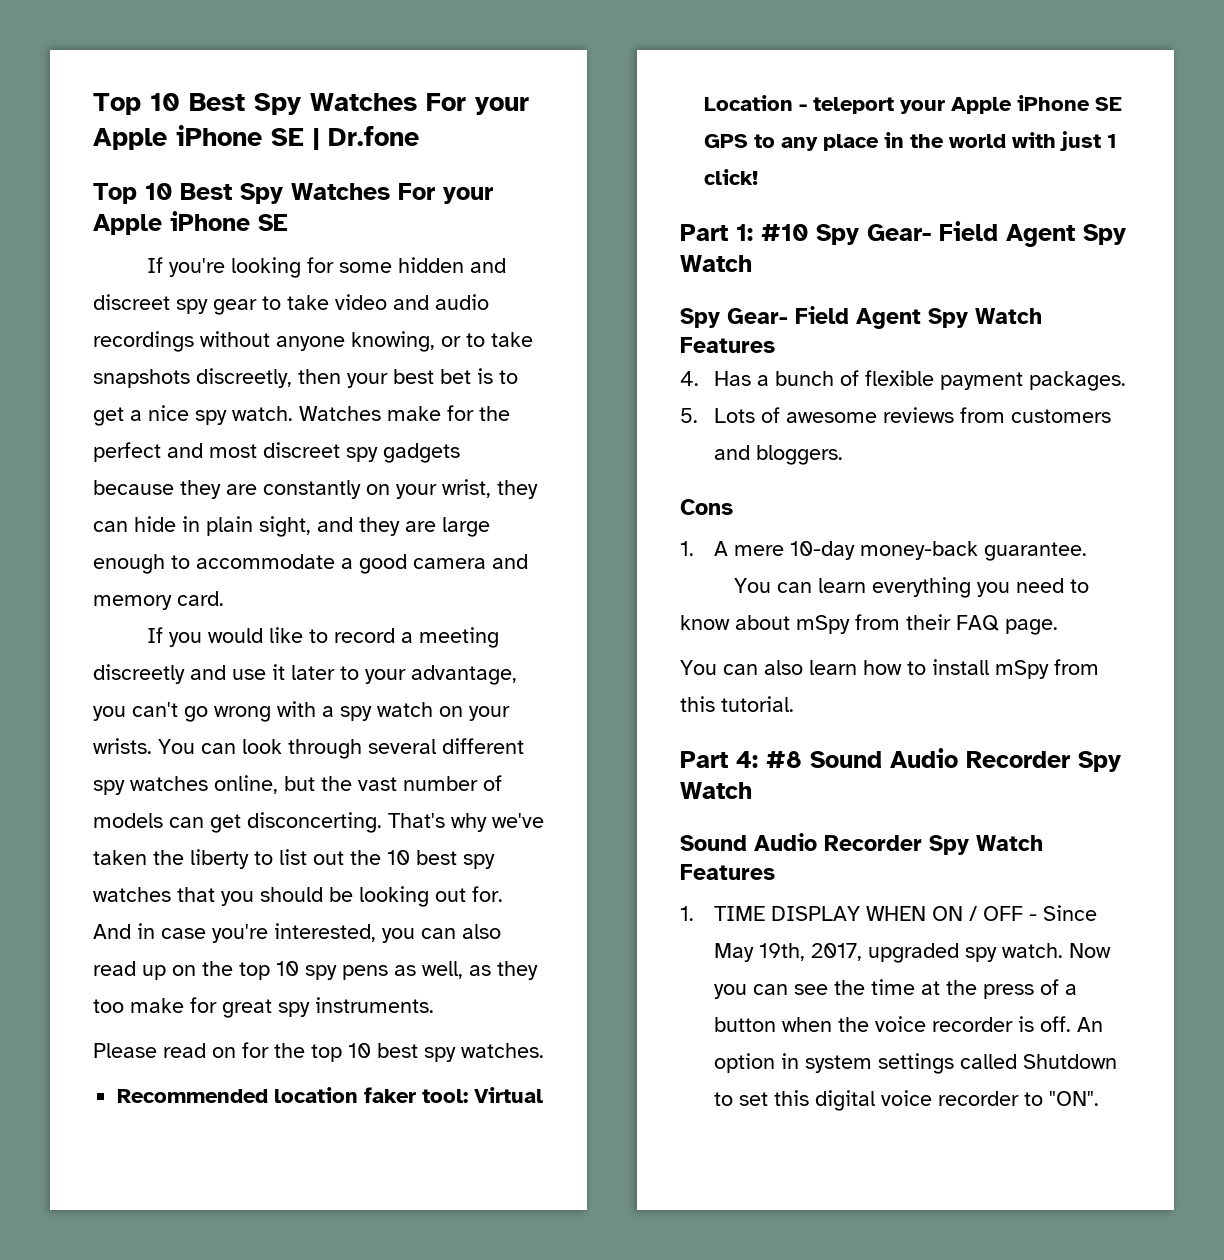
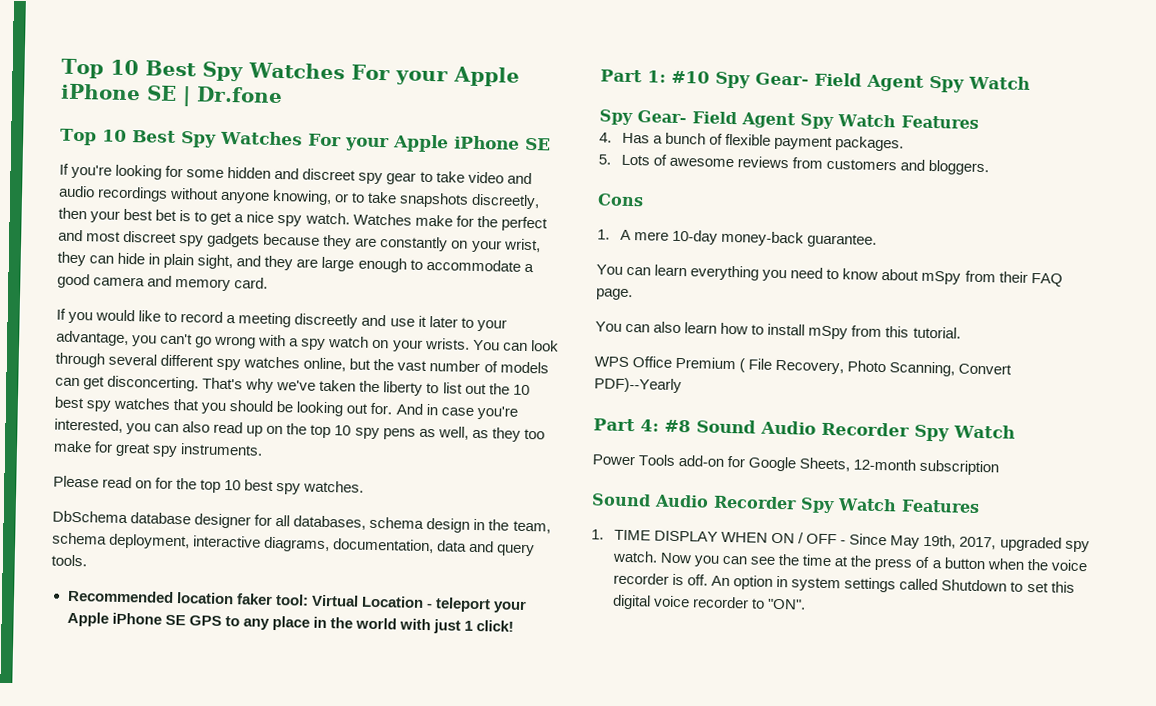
+ DbSchema database designer for all databases, schema design in the team, schema deployment, interactive diagrams, documentation, data and query tools.
+ WPS Office Premium ( File Recovery, Photo Scanning, Convert PDF)--Yearly
+ Power Tools add-on for Google Sheets, 12-month subscription

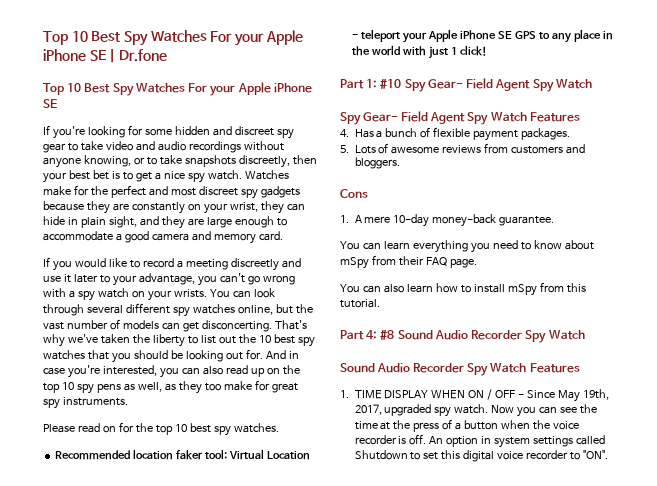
- DbSchema database designer for all databases, schema design in the team, schema deployment, interactive diagrams, documentation, data and query tools.
- WPS Office Premium ( File Recovery, Photo Scanning, Convert PDF)--Yearly
- Power Tools add-on for Google Sheets, 12-month subscription

